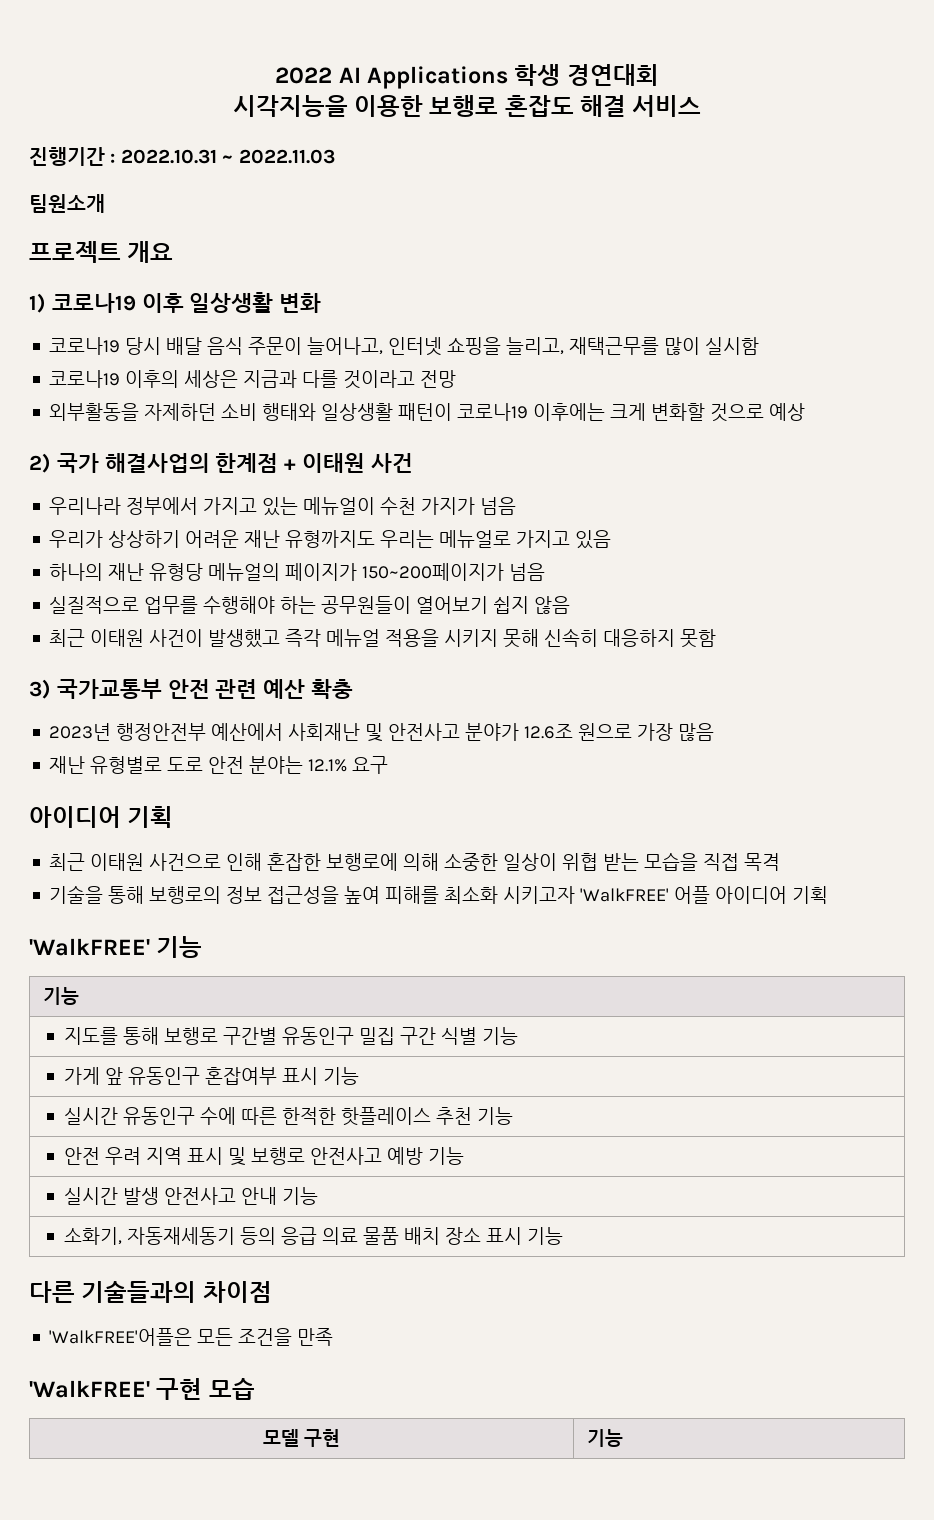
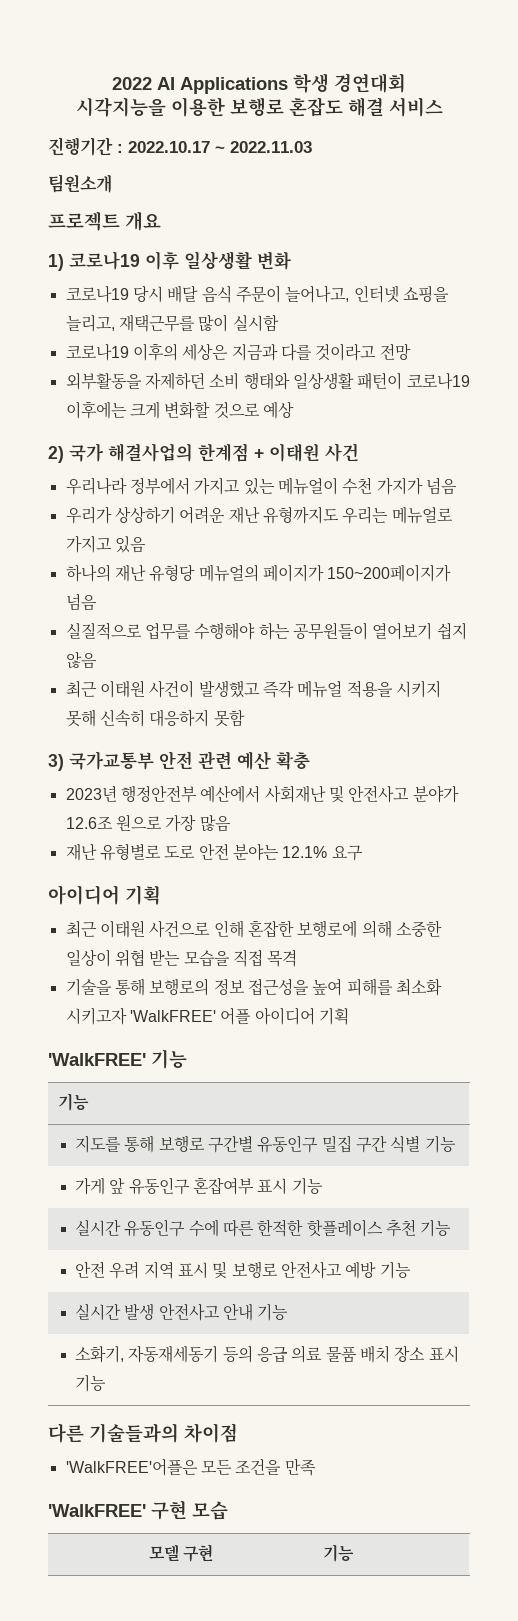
- 진행기간 : 2022.10.31 ~ 2022.11.03
+ 진행기간 : 2022.10.17 ~ 2022.11.03

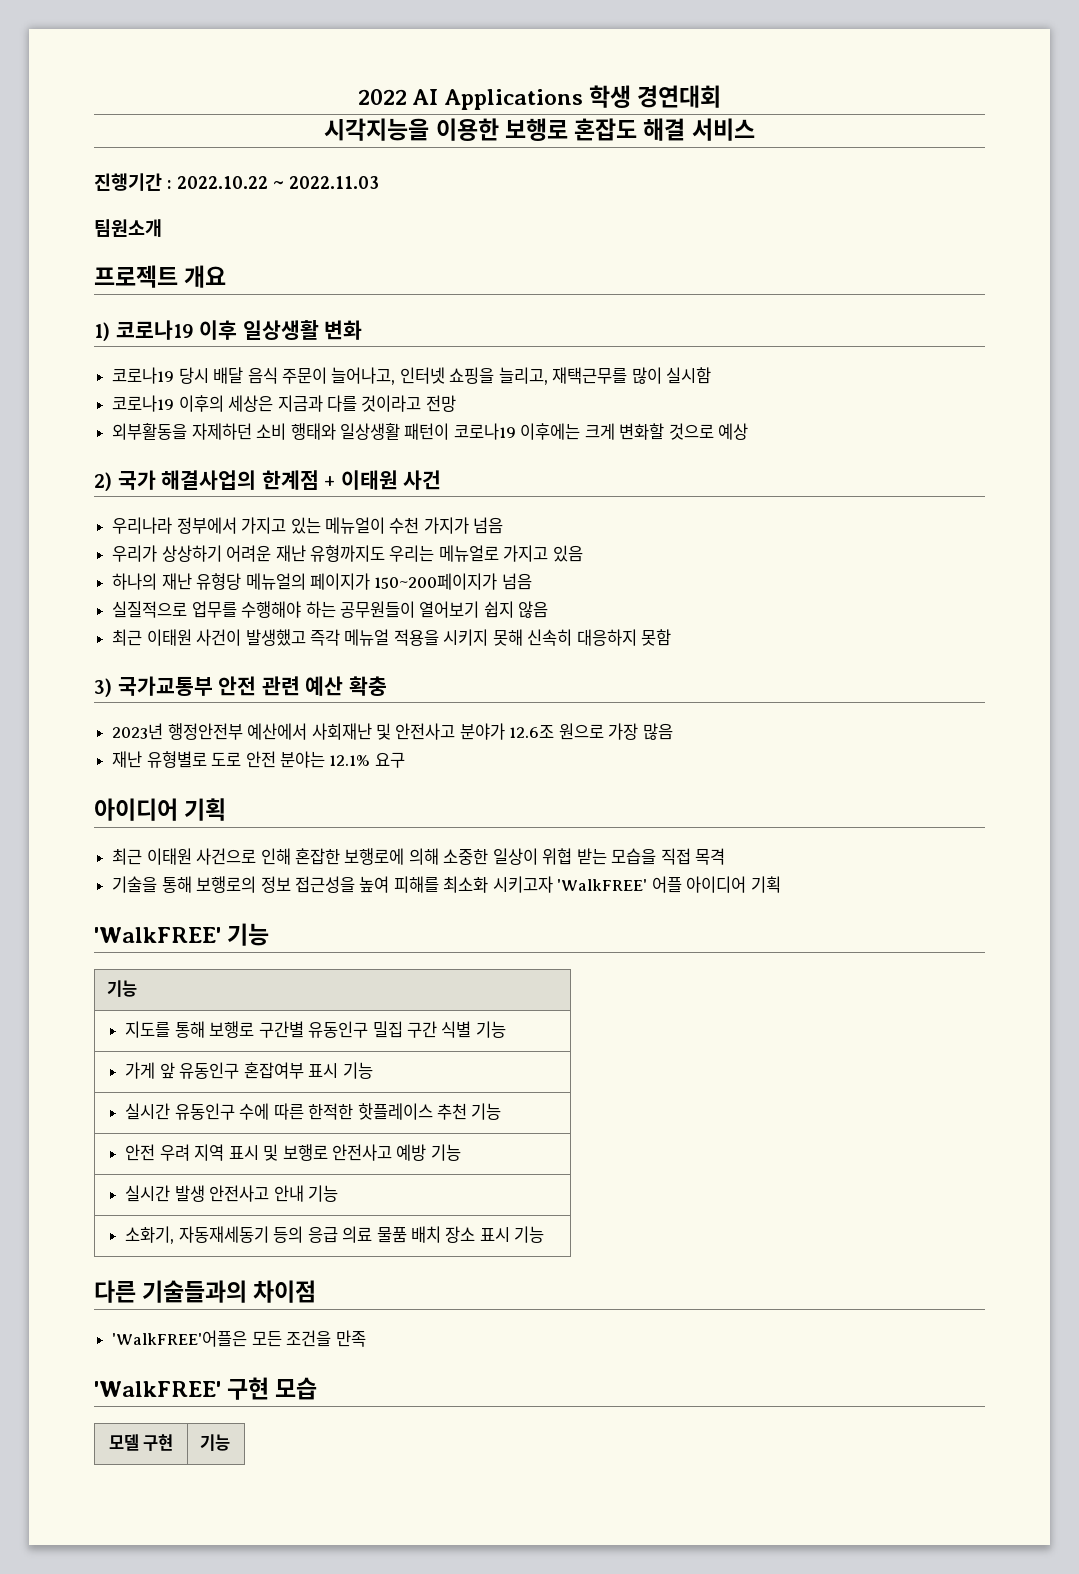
- 진행기간 : 2022.10.17 ~ 2022.11.03
+ 진행기간 : 2022.10.22 ~ 2022.11.03

